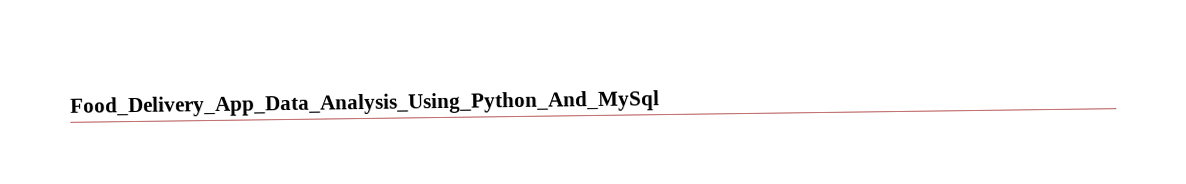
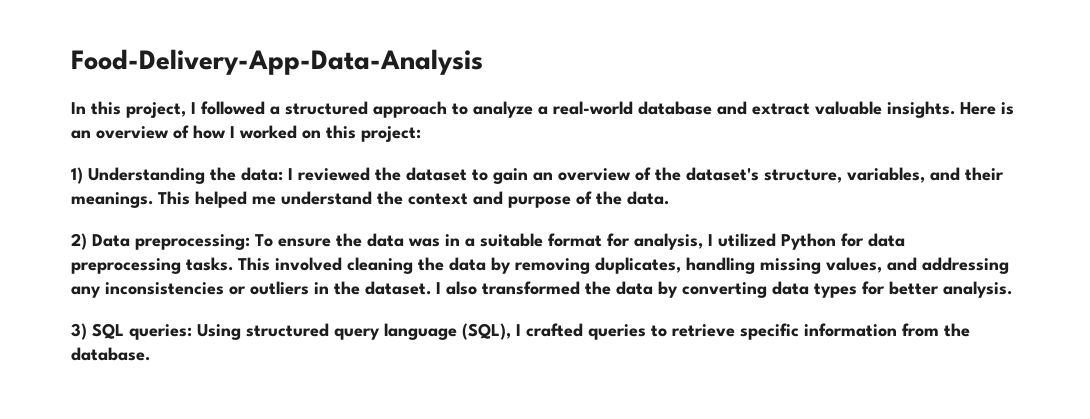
- Food_Delivery_App_Data_Analysis_Using_Python_And_MySql
+ Food-Delivery-App-Data-Analysis
+ In this project, I followed a structured approach to analyze a real-world database and extract valuable insights. Here is an overview of how I worked on this project:
+ 1) Understanding the data: I reviewed the dataset to gain an overview of the dataset's structure, variables, and their meanings. This helped me understand the context and purpose of the data.
+ 2) Data preprocessing: To ensure the data was in a suitable format for analysis, I utilized Python for data preprocessing tasks. This involved cleaning the data by removing duplicates, handling missing values, and addressing any inconsistencies or outliers in the dataset. I also transformed the data by converting data types for better analysis.
+ 3) SQL queries: Using structured query language (SQL), I crafted queries to retrieve specific information from the database.

